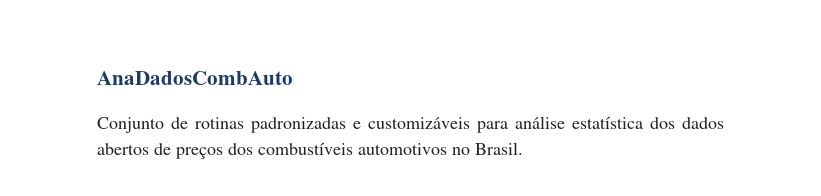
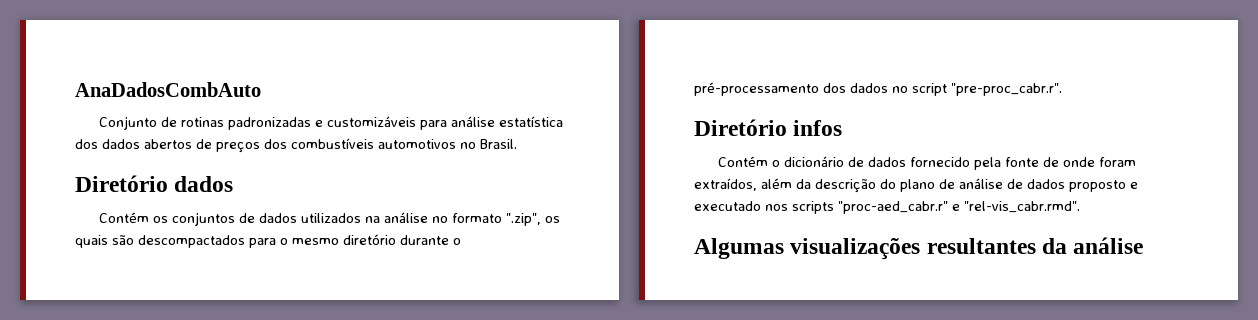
+ Diretório dados
+ Contém os conjuntos de dados utilizados na análise no formato ".zip", os quais são descompactados para o mesmo diretório durante o pré-processamento dos dados no script "pre-proc_cabr.r".
+ Diretório infos
+ Contém o dicionário de dados fornecido pela fonte de onde foram extraídos, além da descrição do plano de análise de dados proposto e executado nos scripts "proc-aed_cabr.r" e "rel-vis_cabr.rmd".
+ Algumas visualizações resultantes da análise

